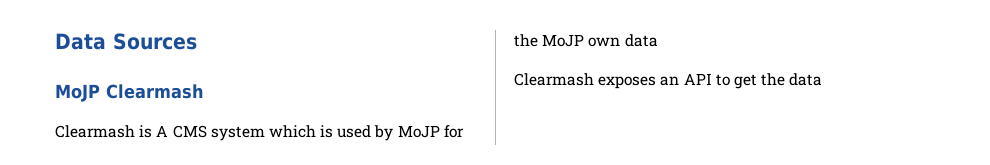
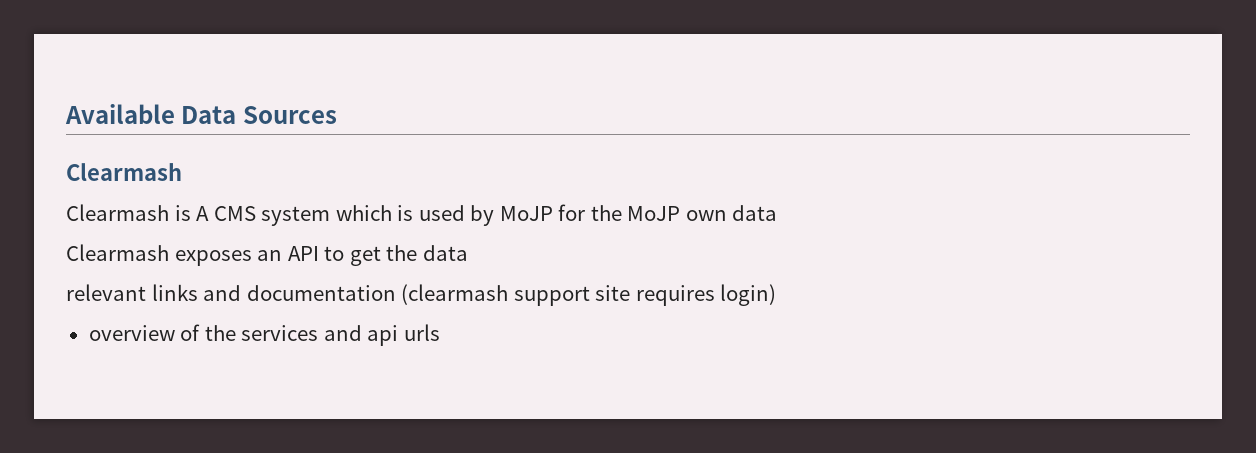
- Data Sources
- MoJP Clearmash
+ Available Data Sources
+ Clearmash
+ relevant links and documentation (clearmash support site requires login)
+ overview of the services and api urls

